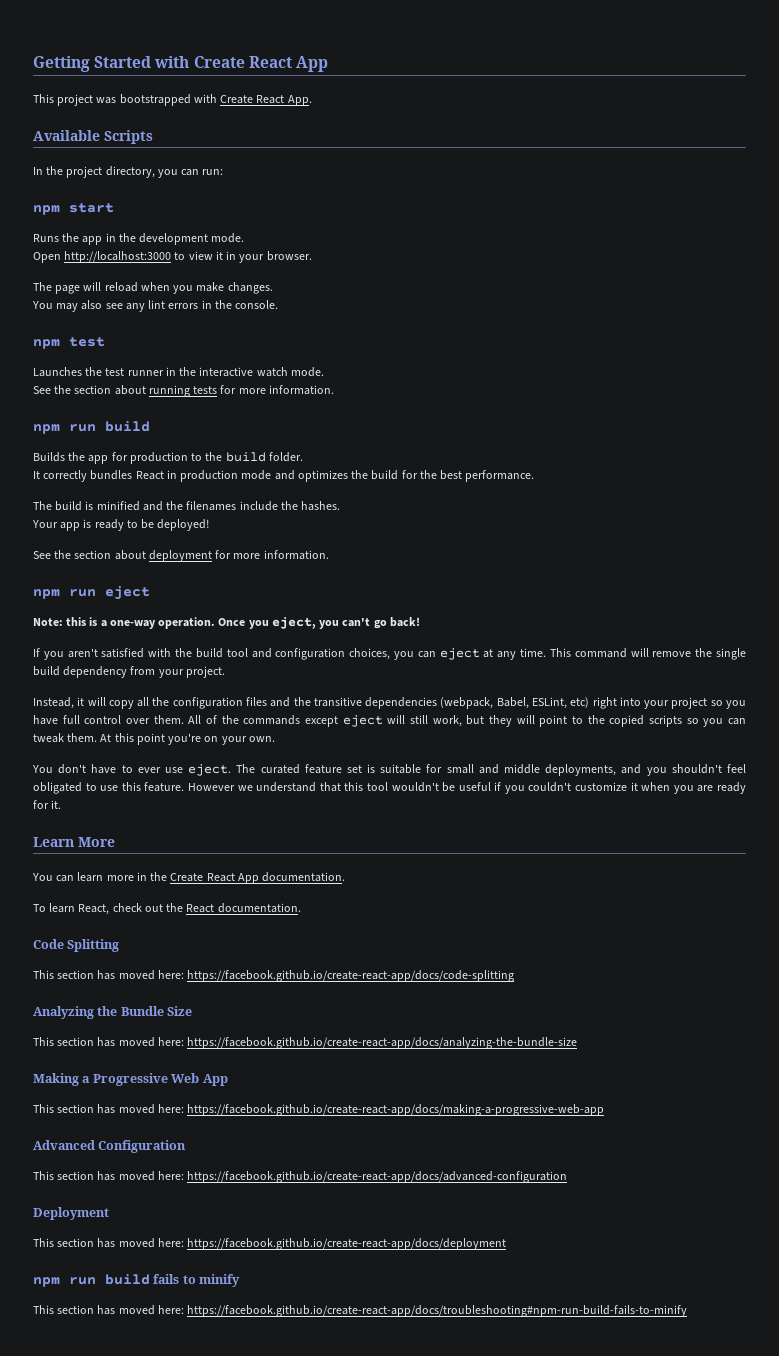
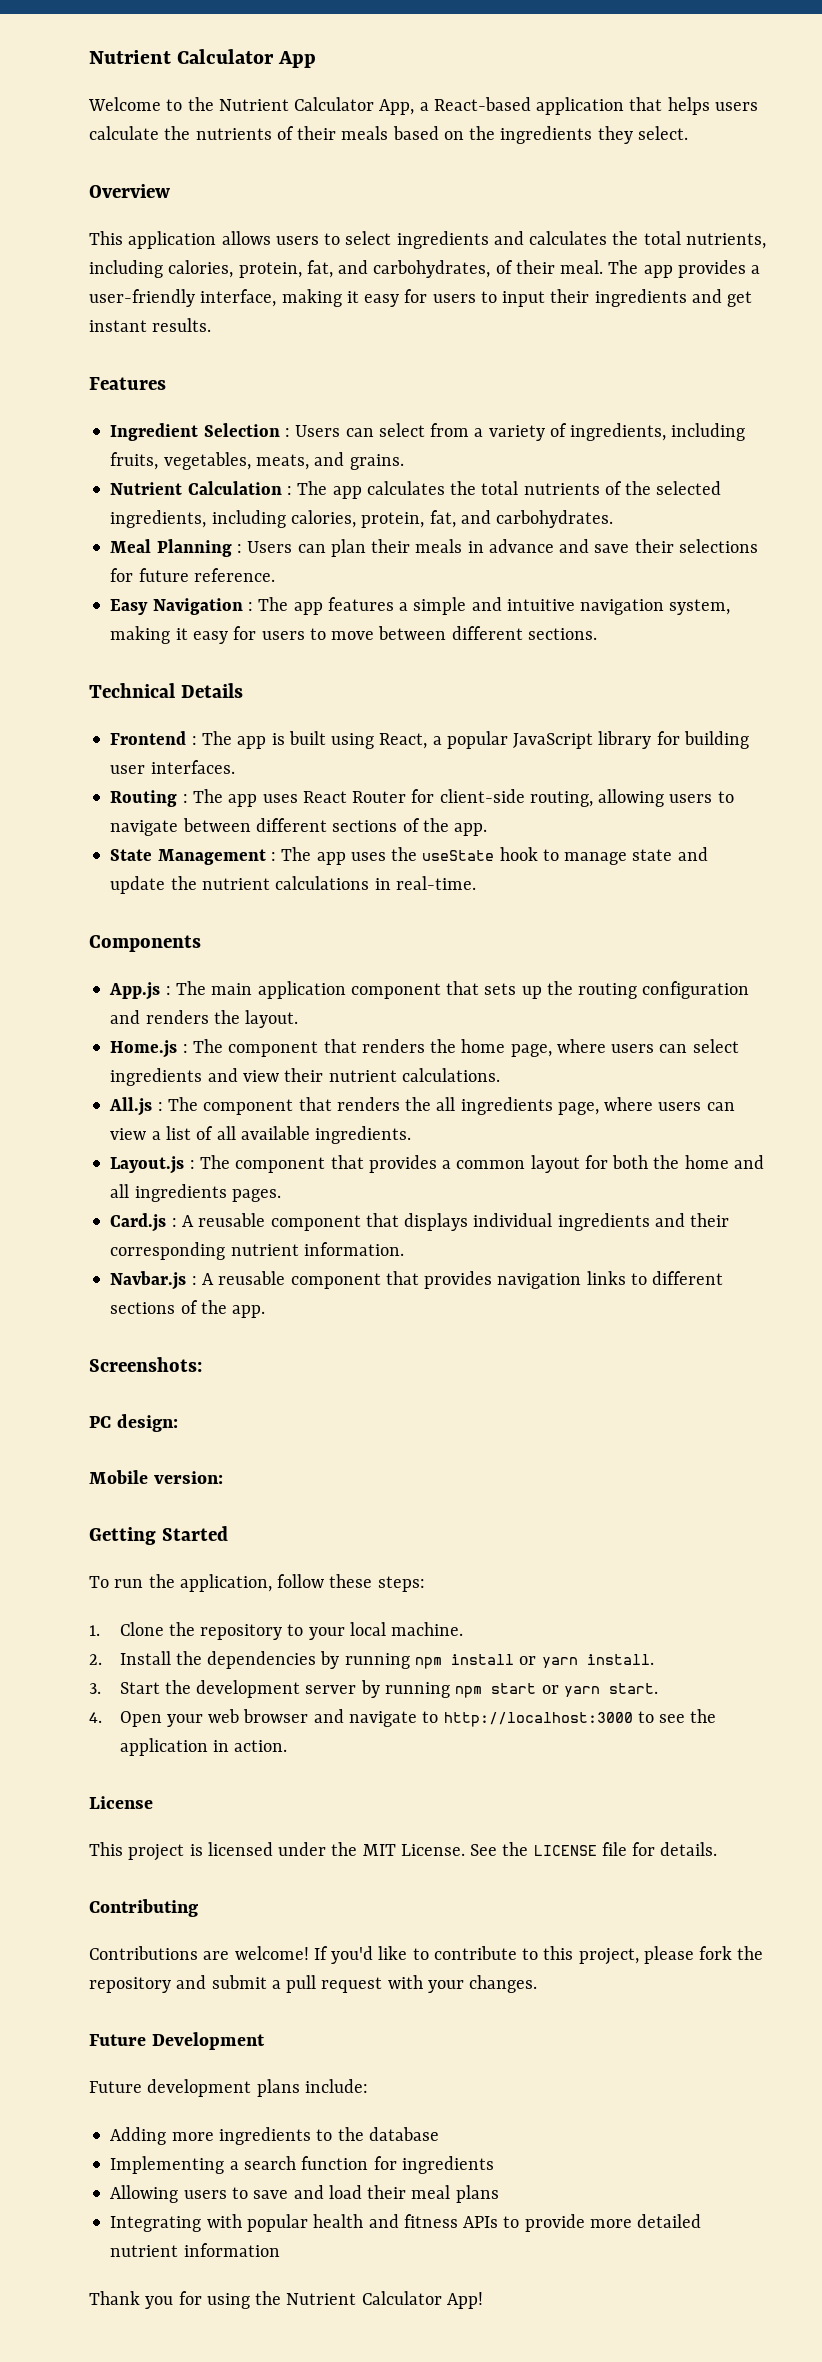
- Getting Started with Create React App
- This project was bootstrapped with Create React App.
- Available Scripts
- In the project directory, you can run:
- npm start
- Runs the app in the development mode.
- Open http://localhost:3000 to view it in your browser.
- The page will reload when you make changes.
- You may also see any lint errors in the console.
- npm test
- Launches the test runner in the interactive watch mode.
- See the section about running tests for more information.
- npm run build
- Builds the app for production to the build folder.
- It correctly bundles React in production mode and optimizes the build for the best performance.
- The build is minified and the filenames include the hashes.
- Your app is ready to be deployed!
- See the section about deployment for more information.
- npm run eject
- Note: this is a one-way operation. Once you eject, you can't go back!
- If you aren't satisfied with the build tool and configuration choices, you can eject at any time. This command will remove the single build dependency from your project.
- Instead, it will copy all the configuration files and the transitive dependencies (webpack, Babel, ESLint, etc) right into your project so you have full control over them. All of the commands except eject will still work, but they will point to the copied scripts so you can tweak them. At this point you're on your own.
- You don't have to ever use eject. The curated feature set is suitable for small and middle deployments, and you shouldn't feel obligated to use this feature. However we understand that this tool wouldn't be useful if you couldn't customize it when you are ready for it.
- Learn More
- You can learn more in the Create React App documentation.
- To learn React, check out the React documentation.
- Code Splitting
- This section has moved here: https://facebook.github.io/create-react-app/docs/code-splitting
- Analyzing the Bundle Size
- This section has moved here: https://facebook.github.io/create-react-app/docs/analyzing-the-bundle-size
- Making a Progressive Web App
- This section has moved here: https://facebook.github.io/create-react-app/docs/making-a-progressive-web-app
- Advanced Configuration
- This section has moved here: https://facebook.github.io/create-react-app/docs/advanced-configuration
- Deployment
- This section has moved here: https://facebook.github.io/create-react-app/docs/deployment
- npm run build fails to minify
- This section has moved here: https://facebook.github.io/create-react-app/docs/troubleshooting#npm-run-build-fails-to-minify
+ Nutrient Calculator App
+ Welcome to the Nutrient Calculator App, a React-based application that helps users calculate the nutrients of their meals based on the ingredients they select.
+ Overview
+ This application allows users to select ingredients and calculates the total nutrients, including calories, protein, fat, and carbohydrates, of their meal. The app provides a user-friendly interface, making it easy for users to input their ingredients and get instant results.
+ Features
+ Ingredient Selection : Users can select from a variety of ingredients, including fruits, vegetables, meats, and grains.
+ Nutrient Calculation : The app calculates the total nutrients of the selected ingredients, including calories, protein, fat, and carbohydrates.
+ Meal Planning : Users can plan their meals in advance and save their selections for future reference.
+ Easy Navigation : The app features a simple and intuitive navigation system, making it easy for users to move between different sections.
+ Technical Details
+ Frontend : The app is built using React, a popular JavaScript library for building user interfaces.
+ Routing : The app uses React Router for client-side routing, allowing users to navigate between different sections of the app.
+ State Management : The app uses the useState hook to manage state and update the nutrient calculations in real-time.
+ Components
+ App.js : The main application component that sets up the routing configuration and renders the layout.
+ Home.js : The component that renders the home page, where users can select ingredients and view their nutrient calculations.
+ All.js : The component that renders the all ingredients page, where users can view a list of all available ingredients.
+ Layout.js : The component that provides a common layout for both the home and all ingredients pages.
+ Card.js : A reusable component that displays individual ingredients and their corresponding nutrient information.
+ Navbar.js : A reusable component that provides navigation links to different sections of the app.
+ Screenshots:
+ PC design:
+ Mobile version:
+ Getting Started
+ To run the application, follow these steps:
+ 1. Clone the repository to your local machine.
+ 2. Install the dependencies by running npm install or yarn install.
+ 3. Start the development server by running npm start or yarn start.
+ 4. Open your web browser and navigate to http://localhost:3000 to see the application in action.
+ License
+ This project is licensed under the MIT License. See the LICENSE file for details.
+ Contributing
+ Contributions are welcome! If you'd like to contribute to this project, please fork the repository and submit a pull request with your changes.
+ Future Development
+ Future development plans include:
+ Adding more ingredients to the database
+ Implementing a search function for ingredients
+ Allowing users to save and load their meal plans
+ Integrating with popular health and fitness APIs to provide more detailed nutrient information
+ Thank you for using the Nutrient Calculator App!

